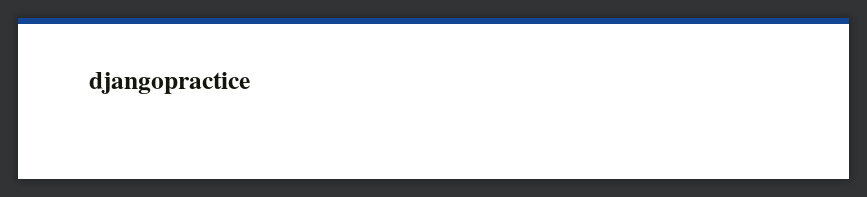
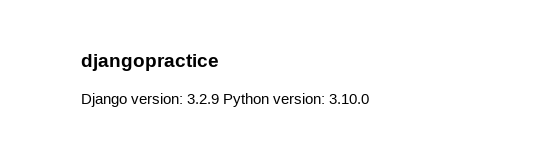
+ Django version: 3.2.9 Python version: 3.10.0

